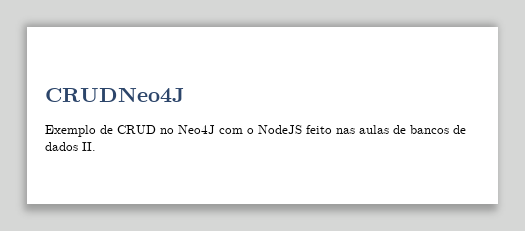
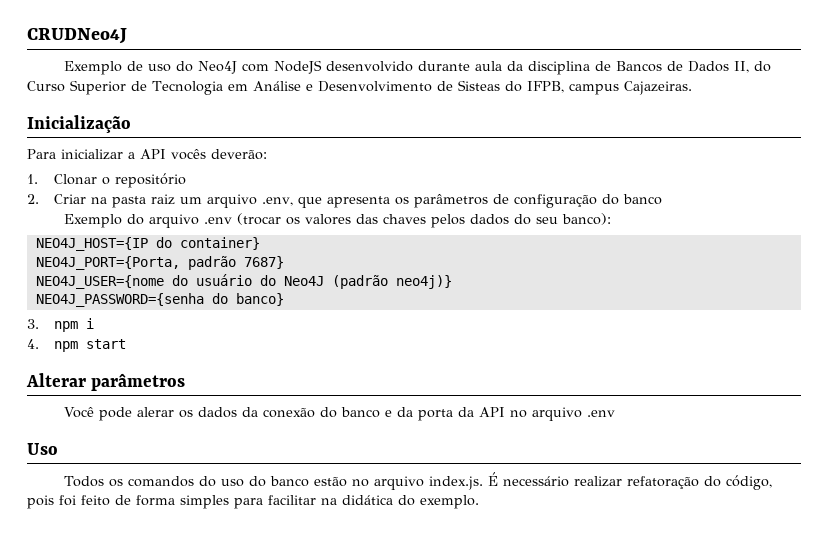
- Exemplo de CRUD no Neo4J com o NodeJS feito nas aulas de bancos de dados II.
+ Exemplo de uso do Neo4J com NodeJS desenvolvido durante aula da disciplina de Bancos de Dados II, do Curso Superior de Tecnologia em Análise e Desenvolvimento de Sisteas do IFPB, campus Cajazeiras.
+ Inicialização
+ Para inicializar a API vocês deverão:
+ 1. Clonar o repositório
+ 2. Criar na pasta raiz um arquivo .env, que apresenta os parâmetros de configuração do banco
+ Exemplo do arquivo .env (trocar os valores das chaves pelos dados do seu banco):
+ NEO4J_HOST={IP do container}
+ NEO4J_PORT={Porta, padrão 7687}
+ NEO4J_USER={nome do usuário do Neo4J (padrão neo4j)}
+ NEO4J_PASSWORD={senha do banco}
+ 3. npm i
+ 4. npm start
+ Alterar parâmetros
+ Você pode alerar os dados da conexão do banco e da porta da API no arquivo .env
+ Uso
+ Todos os comandos do uso do banco estão no arquivo index.js. É necessário realizar refatoração do código, pois foi feito de forma simples para facilitar na didática do exemplo.

